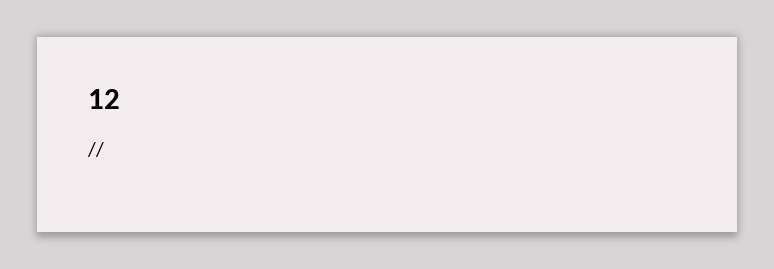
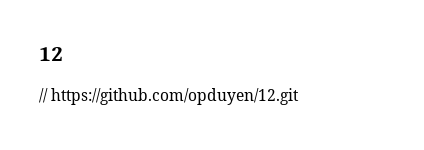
  12
- //
+ // https://github.com/opduyen/12.git

